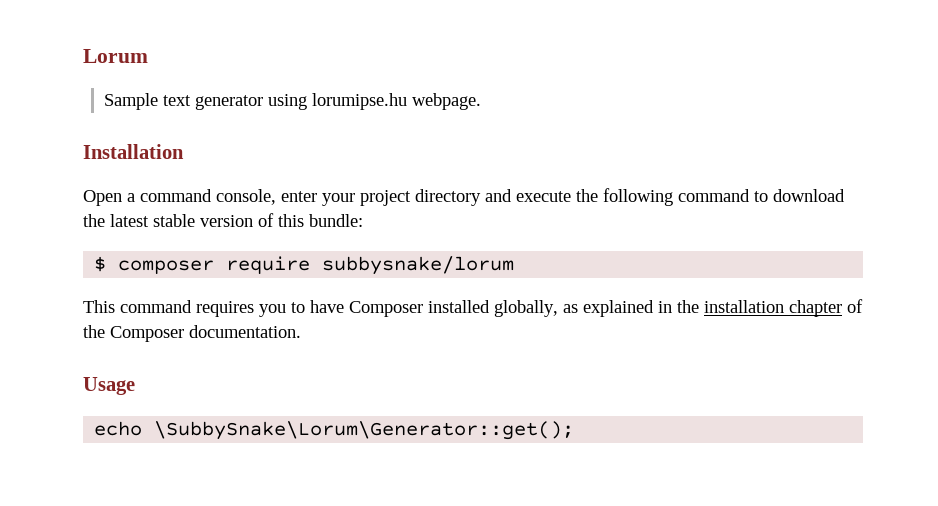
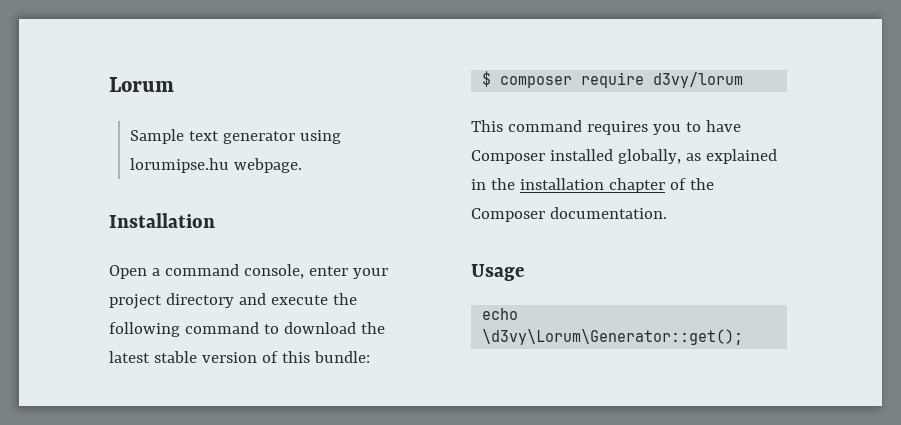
- $ composer require subbysnake/lorum
+ $ composer require d3vy/lorum
- echo \SubbySnake\Lorum\Generator::get();
+ echo \d3vy\Lorum\Generator::get();

